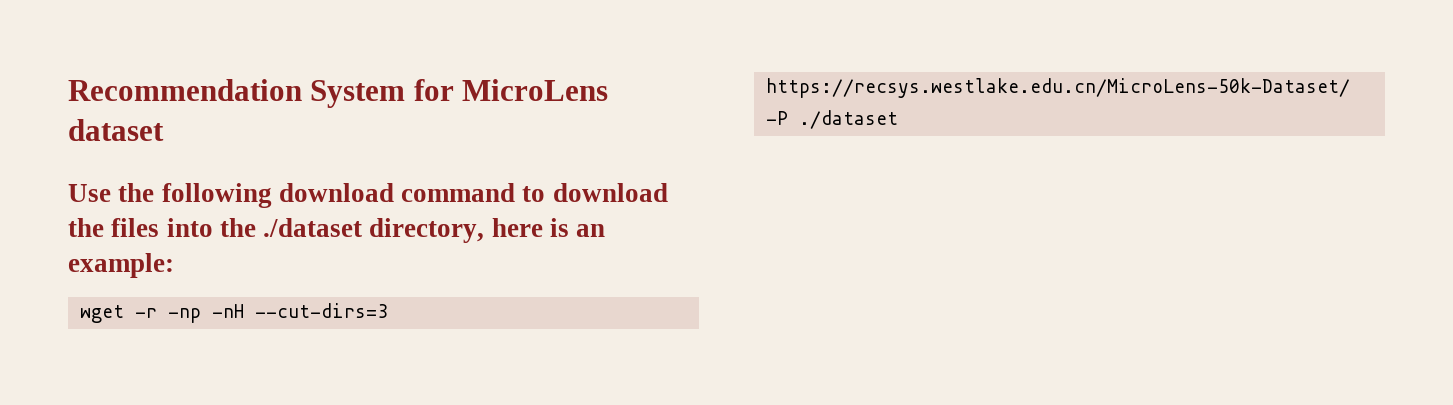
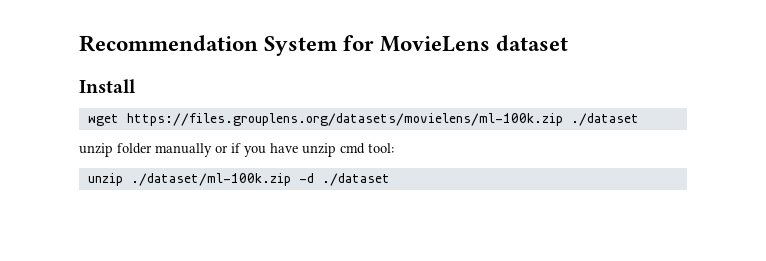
- Recommendation System for MicroLens dataset
+ Recommendation System for MovieLens dataset
- Use the following download command to download the files into the ./dataset directory, here is an example:
- wget -r -np -nH --cut-dirs=3 https://recsys.westlake.edu.cn/MicroLens-50k-Dataset/ -P ./dataset
+ Install
+ wget https://files.grouplens.org/datasets/movielens/ml-100k.zip ./dataset
+ unzip folder manually or if you have unzip cmd tool:
+ unzip ./dataset/ml-100k.zip -d ./dataset

